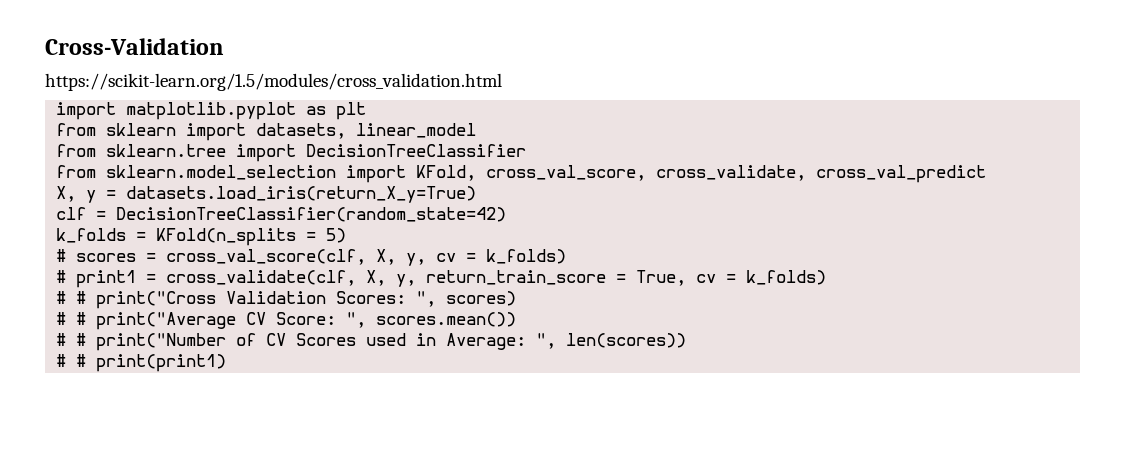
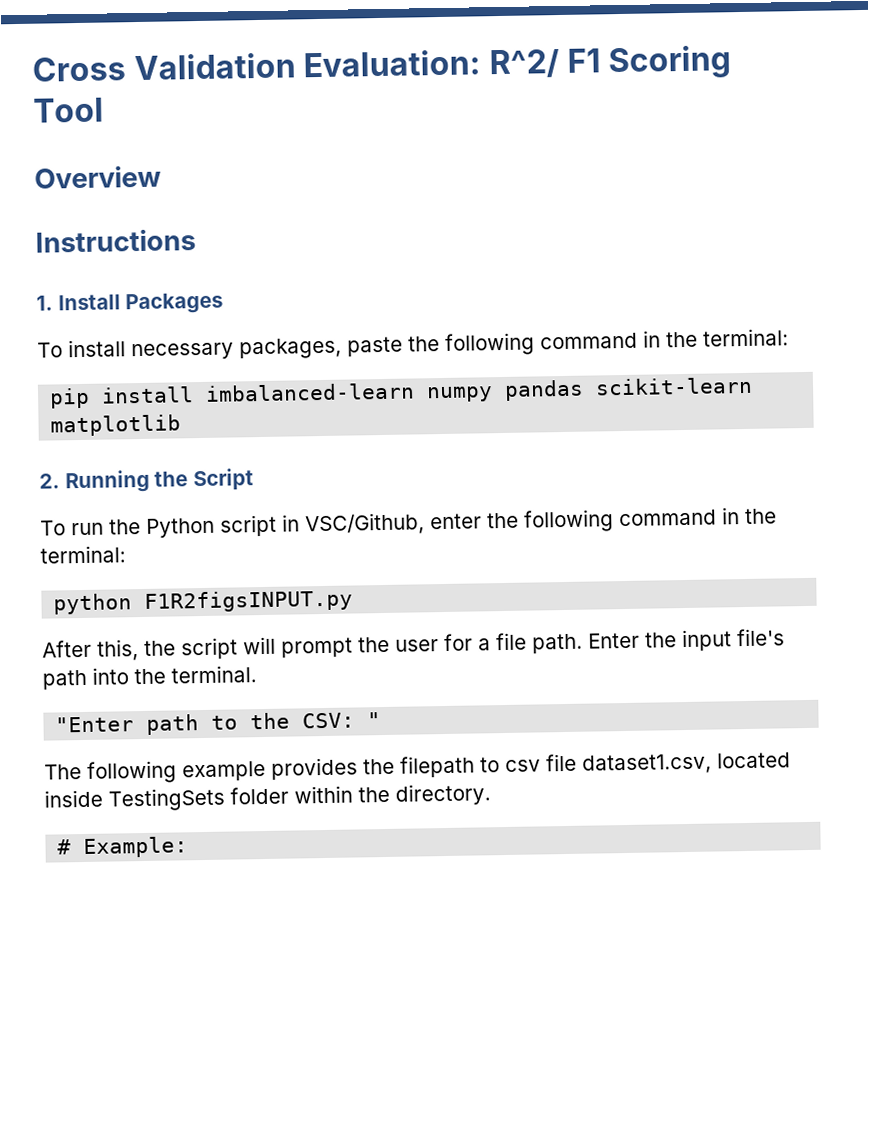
- Cross-Validation
- https://scikit-learn.org/1.5/modules/cross_validation.html
- import matplotlib.pyplot as plt
- from sklearn import datasets, linear_model
- from sklearn.tree import DecisionTreeClassifier
- from sklearn.model_selection import KFold, cross_val_score, cross_validate, cross_val_predict
- X, y = datasets.load_iris(return_X_y=True)
- clf = DecisionTreeClassifier(random_state=42)
- k_folds = KFold(n_splits = 5)
- # scores = cross_val_score(clf, X, y, cv = k_folds)
- # print1 = cross_validate(clf, X, y, return_train_score = True, cv = k_folds)
- # # print("Cross Validation Scores: ", scores)
- # # print("Average CV Score: ", scores.mean())
- # # print("Number of CV Scores used in Average: ", len(scores))
- # # print(print1)
+ Cross Validation Evaluation: R^2/ F1 Scoring Tool
+ Overview
+ Instructions
+ 1. Install Packages
+ To install necessary packages, paste the following command in the terminal:
+ pip install imbalanced-learn numpy pandas scikit-learn matplotlib
+ 2. Running the Script
+ To run the Python script in VSC/Github, enter the following command in the terminal:
+ python F1R2figsINPUT.py
+ After this, the script will prompt the user for a file path. Enter the input file's path into the terminal.
+ "Enter path to the CSV: "
+ The following example provides the filepath to csv file dataset1.csv, located inside TestingSets folder within the directory.
+ # Example:

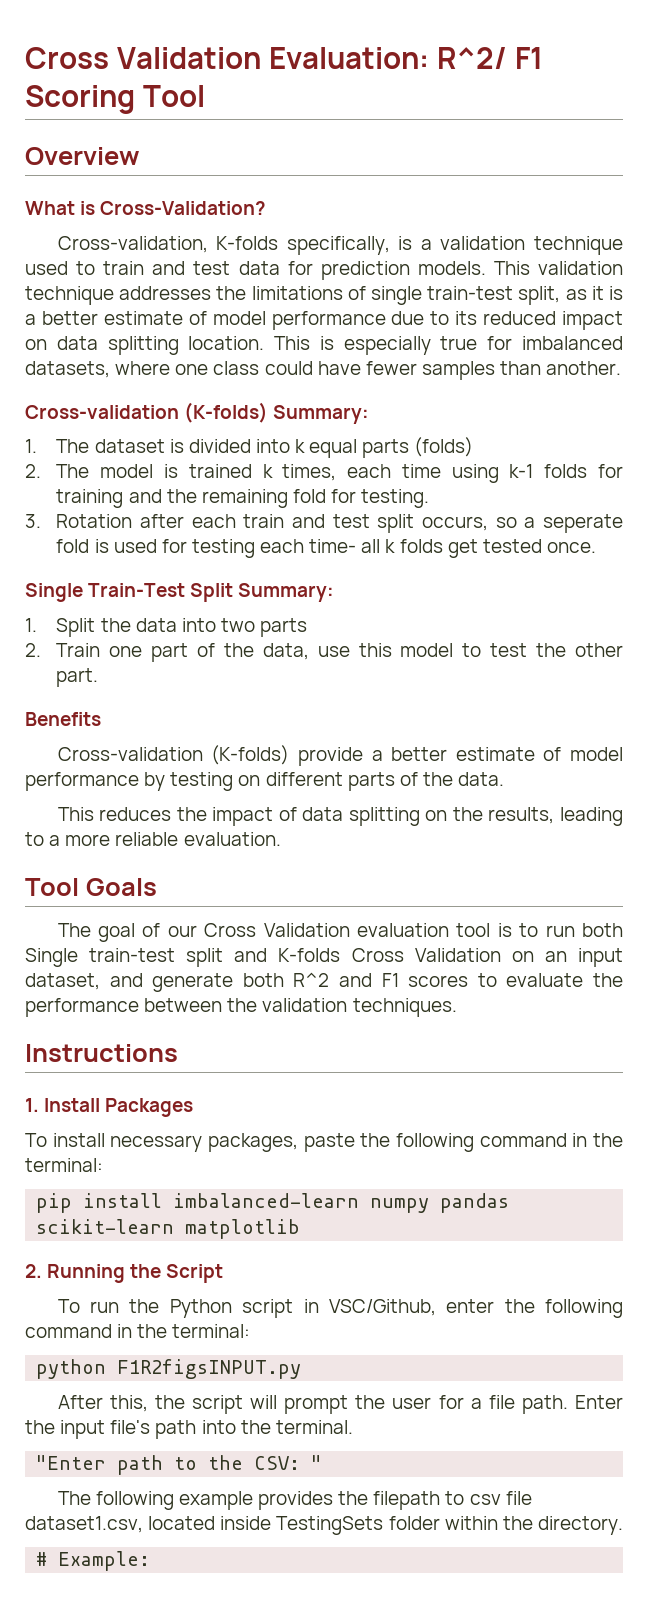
+ What is Cross-Validation?
+ Cross-validation, K-folds specifically, is a validation technique used to train and test data for prediction models. This validation technique addresses the limitations of single train-test split, as it is a better estimate of model performance due to its reduced impact on data splitting location. This is especially true for imbalanced datasets, where one class could have fewer samples than another.
+ Cross-validation (K-folds) Summary:
+ 1. The dataset is divided into k equal parts (folds)
+ 2. The model is trained k times, each time using k-1 folds for training and the remaining fold for testing.
+ 3. Rotation after each train and test split occurs, so a seperate fold is used for testing each time- all k folds get tested once.
+ Single Train-Test Split Summary:
+ 1. Split the data into two parts
+ 2. Train one part of the data, use this model to test the other part.
+ Benefits
+ Cross-validation (K-folds) provide a better estimate of model performance by testing on different parts of the data.
+ This reduces the impact of data splitting on the results, leading to a more reliable evaluation.
+ Tool Goals
+ The goal of our Cross Validation evaluation tool is to run both Single train-test split and K-folds Cross Validation on an input dataset, and generate both R^2 and F1 scores to evaluate the performance between the validation techniques.

